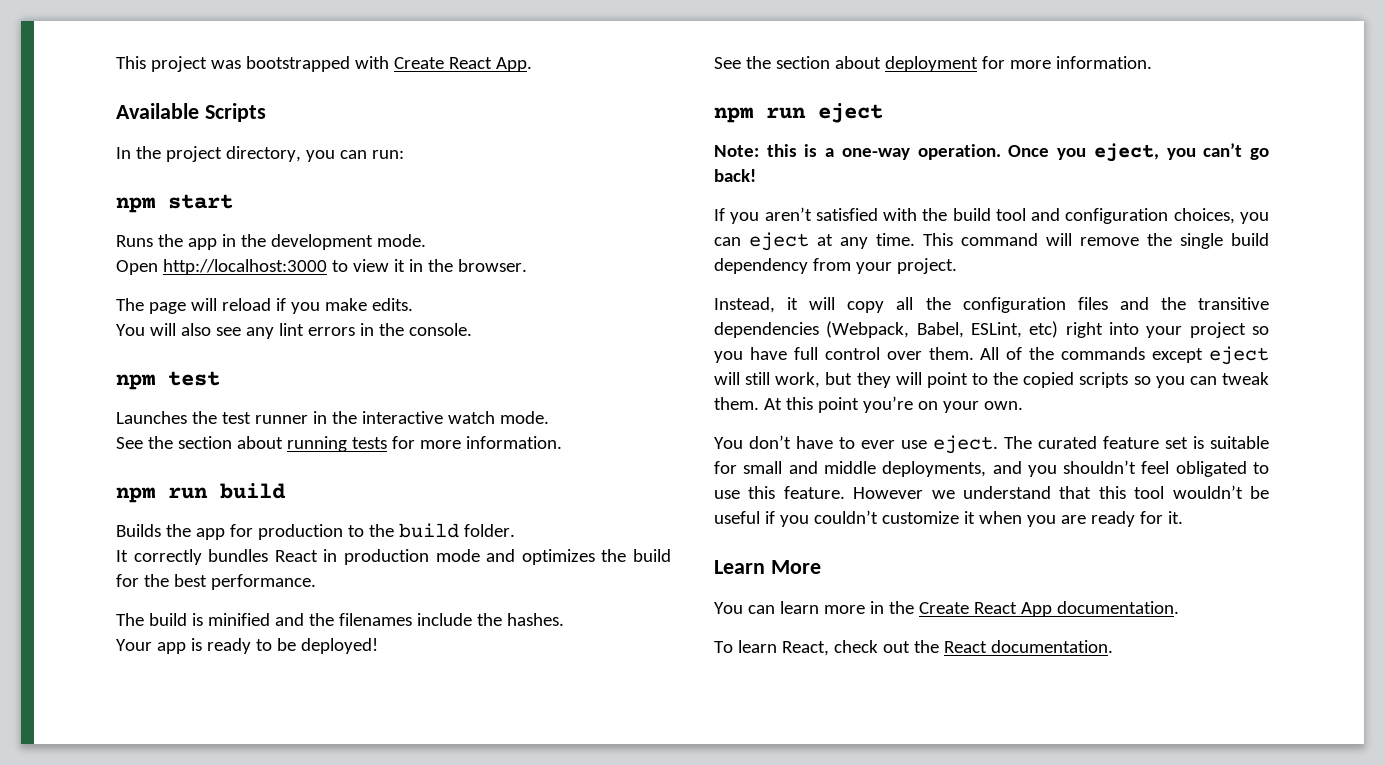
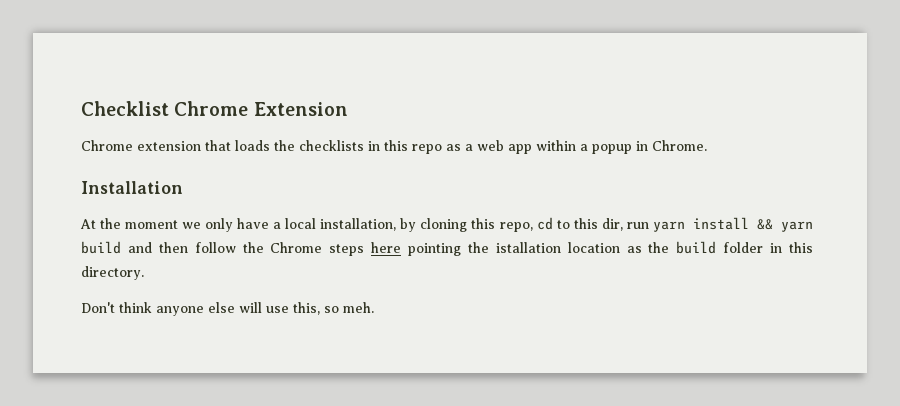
- This project was bootstrapped with Create React App.
- Available Scripts
- In the project directory, you can run:
- npm start
- Runs the app in the development mode.
- Open http://localhost:3000 to view it in the browser.
- The page will reload if you make edits.
- You will also see any lint errors in the console.
- npm test
- Launches the test runner in the interactive watch mode.
- See the section about running tests for more information.
- npm run build
- Builds the app for production to the build folder.
- It correctly bundles React in production mode and optimizes the build for the best performance.
- The build is minified and the filenames include the hashes.
- Your app is ready to be deployed!
- See the section about deployment for more information.
- npm run eject
- Note: this is a one-way operation. Once you eject, you can’t go back!
- If you aren’t satisfied with the build tool and configuration choices, you can eject at any time. This command will remove the single build dependency from your project.
- Instead, it will copy all the configuration files and the transitive dependencies (Webpack, Babel, ESLint, etc) right into your project so you have full control over them. All of the commands except eject will still work, but they will point to the copied scripts so you can tweak them. At this point you’re on your own.
- You don’t have to ever use eject. The curated feature set is suitable for small and middle deployments, and you shouldn’t feel obligated to use this feature. However we understand that this tool wouldn’t be useful if you couldn’t customize it when you are ready for it.
- Learn More
- You can learn more in the Create React App documentation.
- To learn React, check out the React documentation.
+ Checklist Chrome Extension
+ Chrome extension that loads the checklists in this repo as a web app within a popup in Chrome.
+ Installation
+ At the moment we only have a local installation, by cloning this repo, cd to this dir, run yarn install && yarn build and then follow the Chrome steps here pointing the istallation location as the build folder in this directory.
+ Don't think anyone else will use this, so meh.

